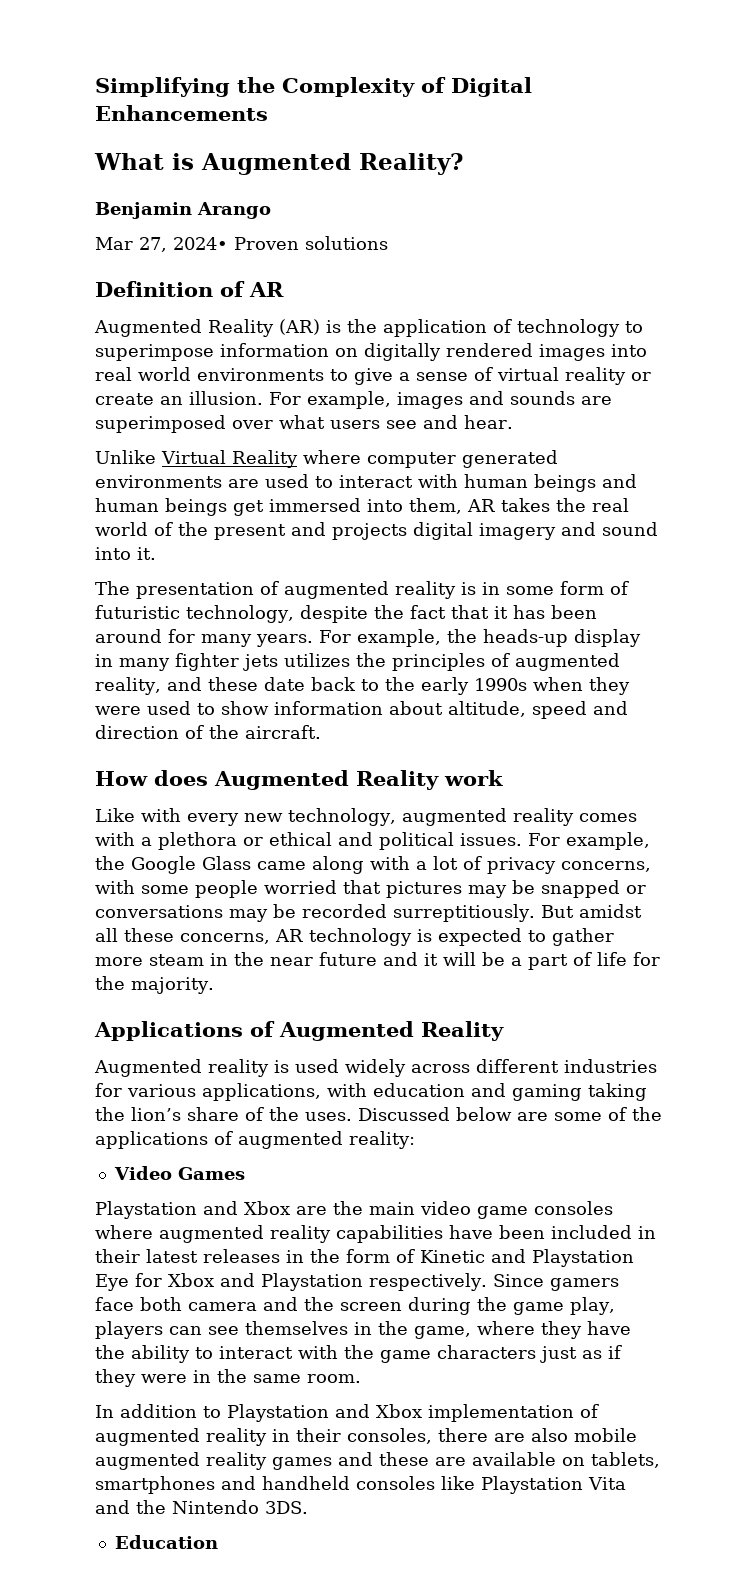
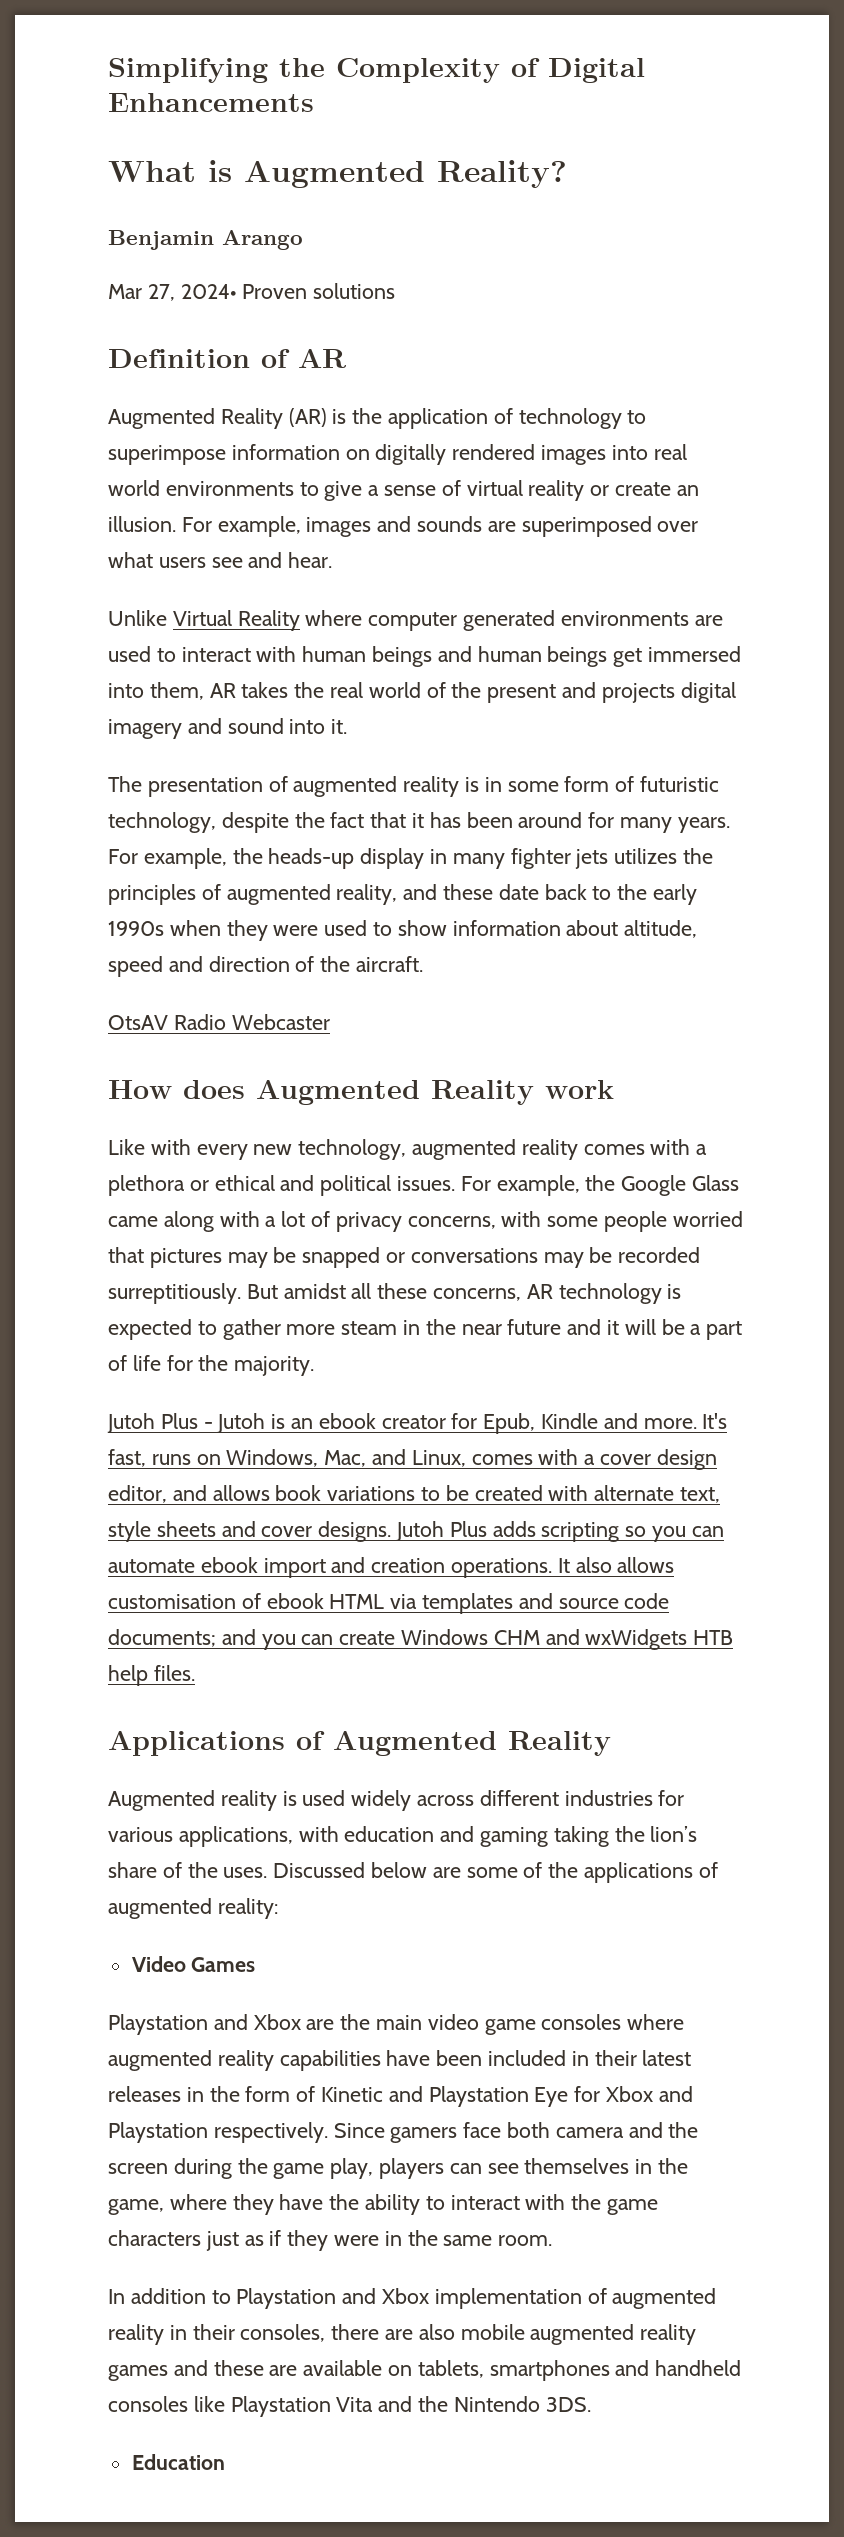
+ OtsAV Radio Webcaster
+ Jutoh Plus - Jutoh is an ebook creator for Epub, Kindle and more. It's fast, runs on Windows, Mac, and Linux, comes with a cover design editor, and allows book variations to be created with alternate text, style sheets and cover designs. Jutoh Plus adds scripting so you can automate ebook import and creation operations. It also allows customisation of ebook HTML via templates and source code documents; and you can create Windows CHM and wxWidgets HTB help files.

